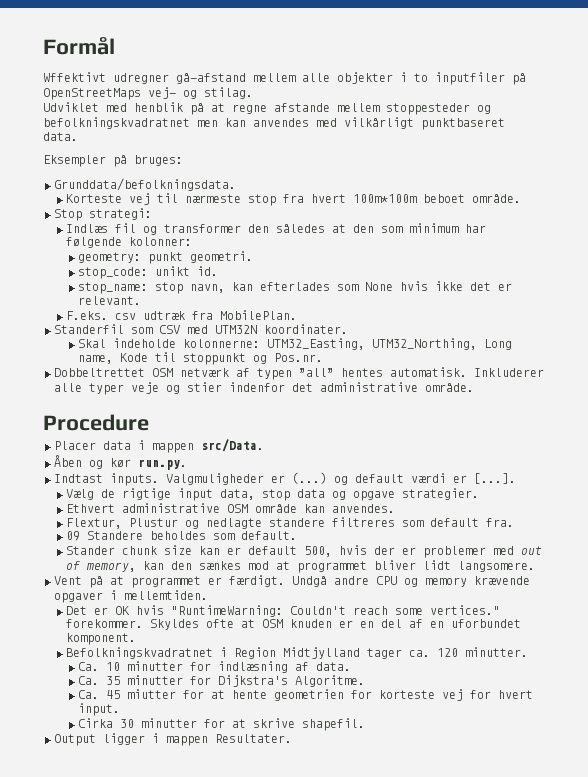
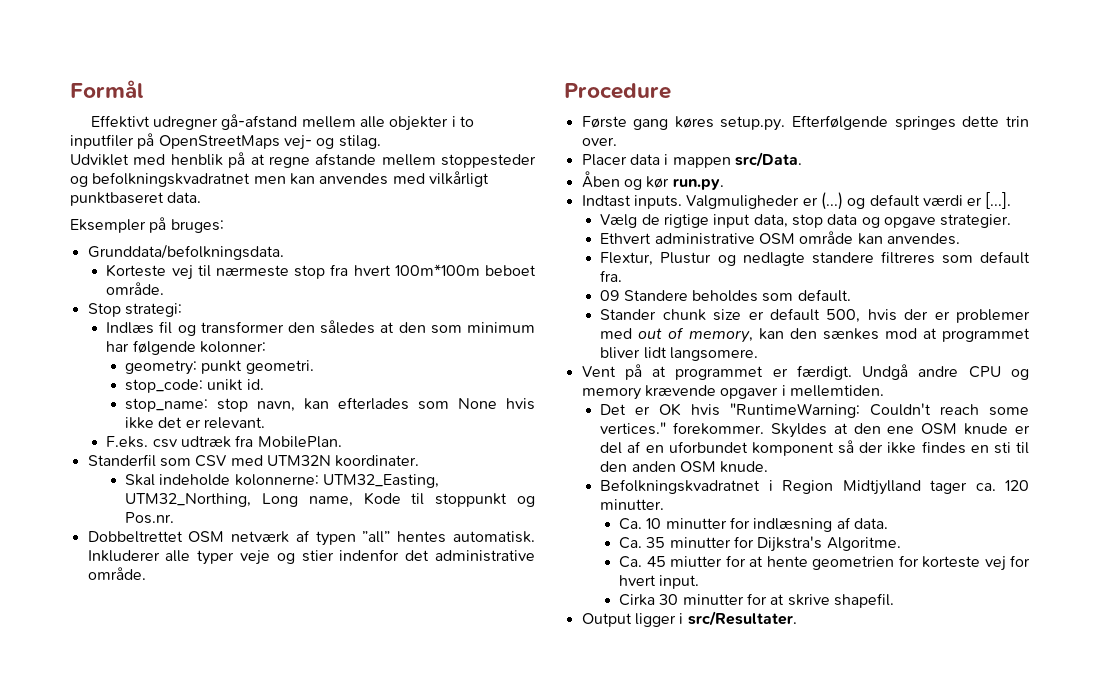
- Wffektivt udregner gå-afstand mellem alle objekter i to inputfiler på OpenStreetMaps vej- og stilag.
+ Effektivt udregner gå-afstand mellem alle objekter i to inputfiler på OpenStreetMaps vej- og stilag.
+ Første gang køres setup.py. Efterfølgende springes dette trin over.
- Stander chunk size kan er default 500, hvis der er problemer med out of memory, kan den sænkes mod at programmet bliver lidt langsomere.
+ Stander chunk size er default 500, hvis der er problemer med out of memory, kan den sænkes mod at programmet bliver lidt langsomere.
- Skyldes ofte at OSM knuden er en del af en uforbundet komponent.
+ Skyldes at den ene OSM knude er del af en uforbundet komponent så der ikke findes en sti til den anden OSM knude.
- Output ligger i mappen Resultater.
+ Output ligger i src/Resultater.

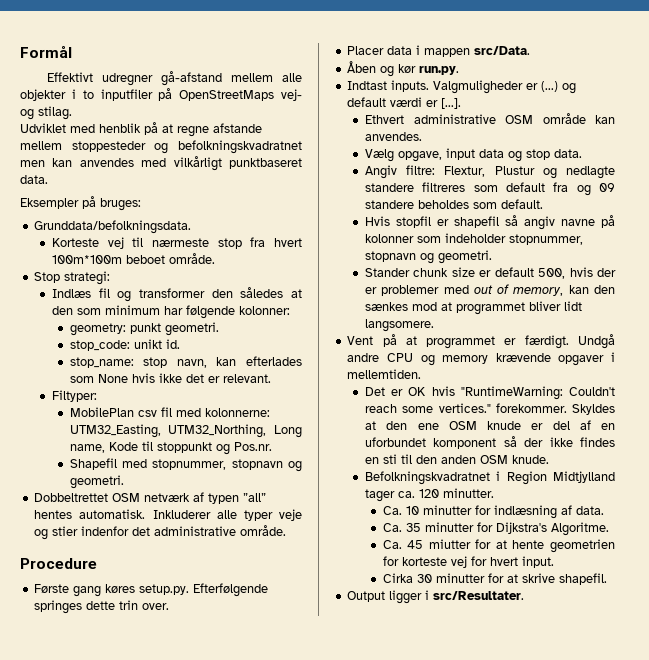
- F.eks. csv udtræk fra MobilePlan.
- Standerfil som CSV med UTM32N koordinater.
- Skal indeholde kolonnerne: UTM32_Easting, UTM32_Northing, Long name, Kode til stoppunkt og Pos.nr.
+ Filtyper:
+ MobilePlan csv fil med kolonnerne: UTM32_Easting, UTM32_Northing, Long name, Kode til stoppunkt og Pos.nr.
+ Shapefil med stopnummer, stopnavn og geometri.
- Vælg de rigtige input data, stop data og opgave strategier.
- Flextur, Plustur og nedlagte standere filtreres som default fra.
- 09 Standere beholdes som default.
+ Vælg opgave, input data og stop data.
+ Angiv filtre: Flextur, Plustur og nedlagte standere filtreres som default fra og 09 standere beholdes som default.
+ Hvis stopfil er shapefil så angiv navne på kolonner som indeholder stopnummer, stopnavn og geometri.

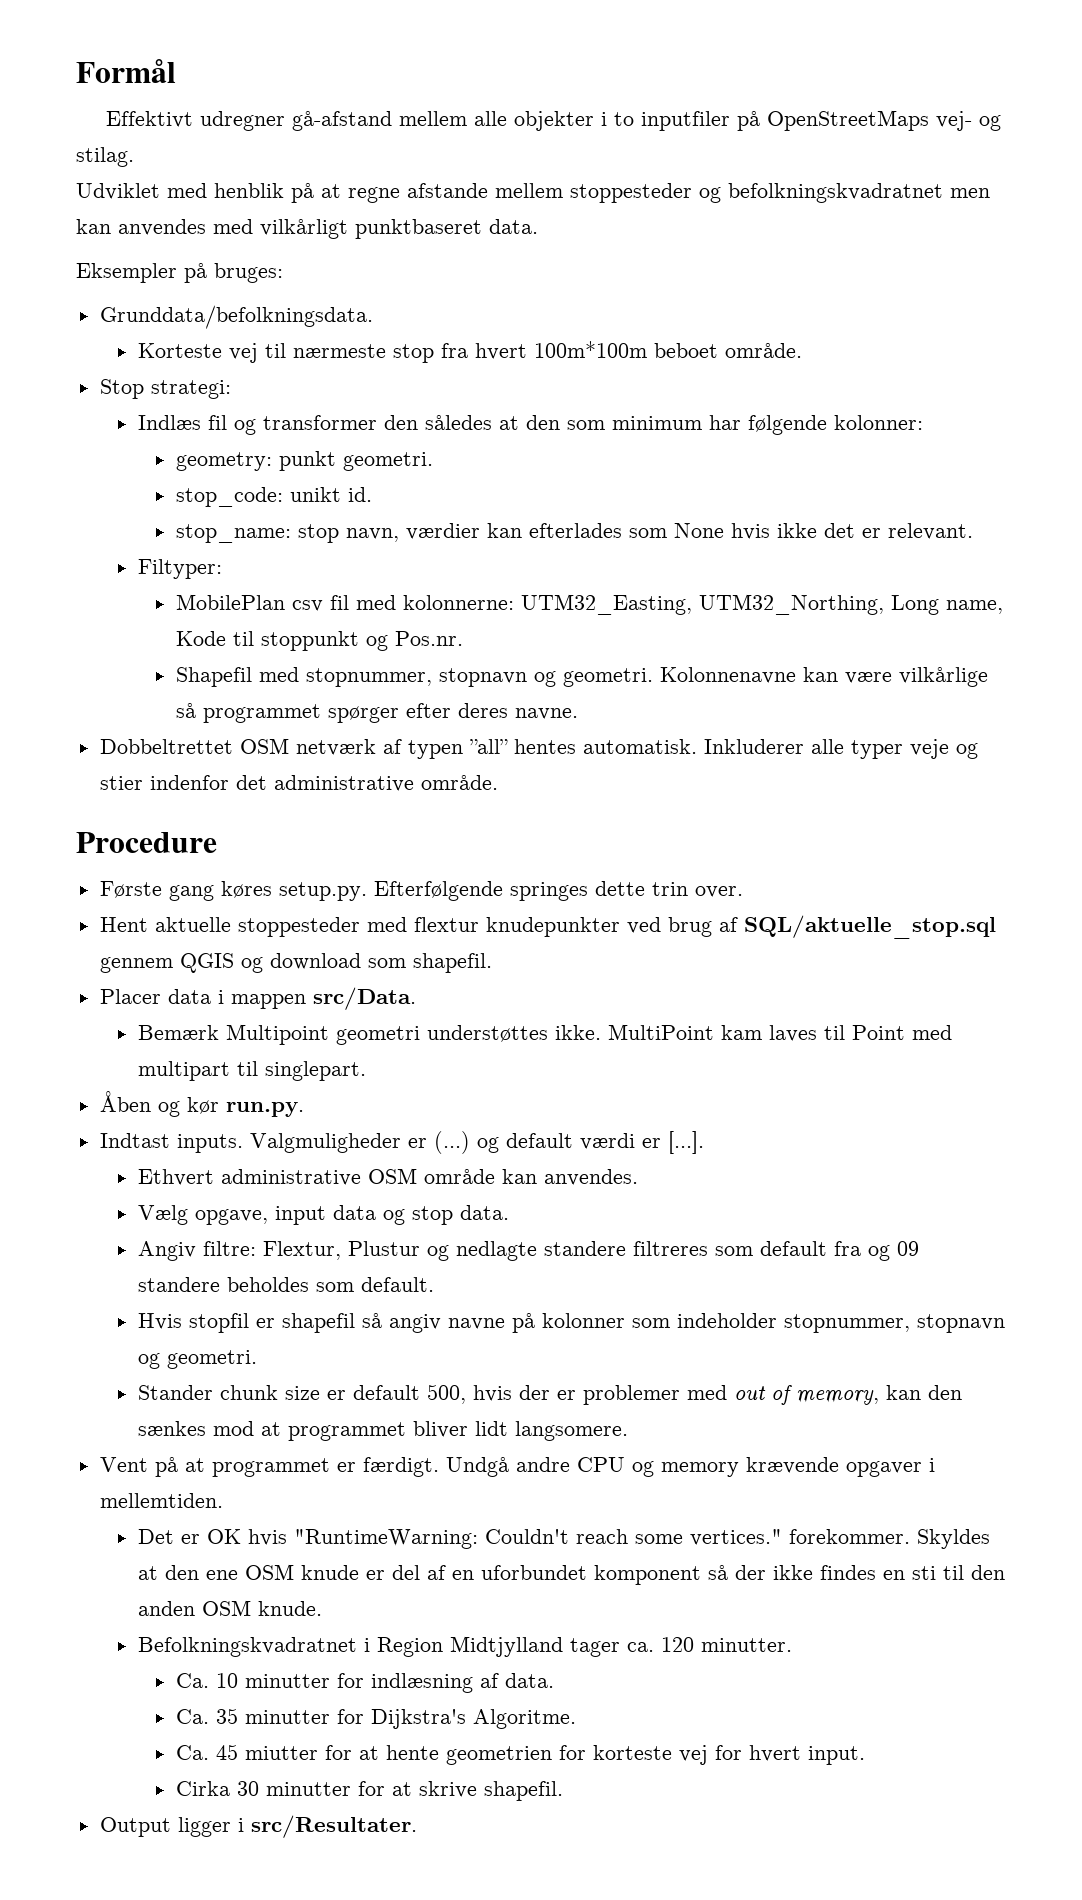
- stop_name: stop navn, kan efterlades som None hvis ikke det er relevant.
+ stop_name: stop navn, værdier kan efterlades som None hvis ikke det er relevant.
+ Kolonnenavne kan være vilkårlige så programmet spørger efter deres navne.
+ Hent aktuelle stoppesteder med flextur knudepunkter ved brug af SQL/aktuelle_stop.sql gennem QGIS og download som shapefil.
+ Bemærk Multipoint geometri understøttes ikke. MultiPoint kam laves til Point med multipart til singlepart.

